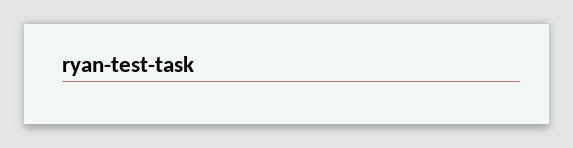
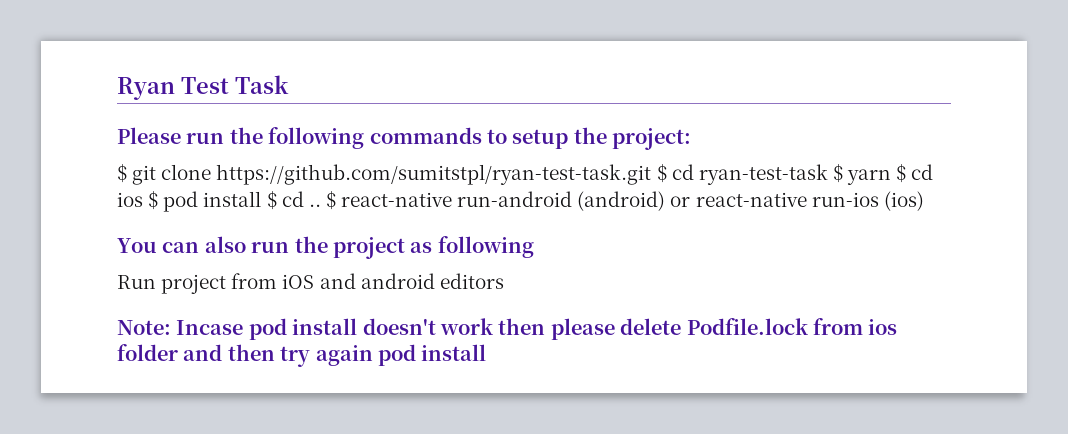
- ryan-test-task
+ Ryan Test Task
+ Please run the following commands to setup the project:
+ $ git clone https://github.com/sumitstpl/ryan-test-task.git $ cd ryan-test-task $ yarn $ cd ios $ pod install $ cd .. $ react-native run-android (android) or react-native run-ios (ios)
+ You can also run the project as following
+ Run project from iOS and android editors
+ Note: Incase pod install doesn't work then please delete Podfile.lock from ios folder and then try again pod install

